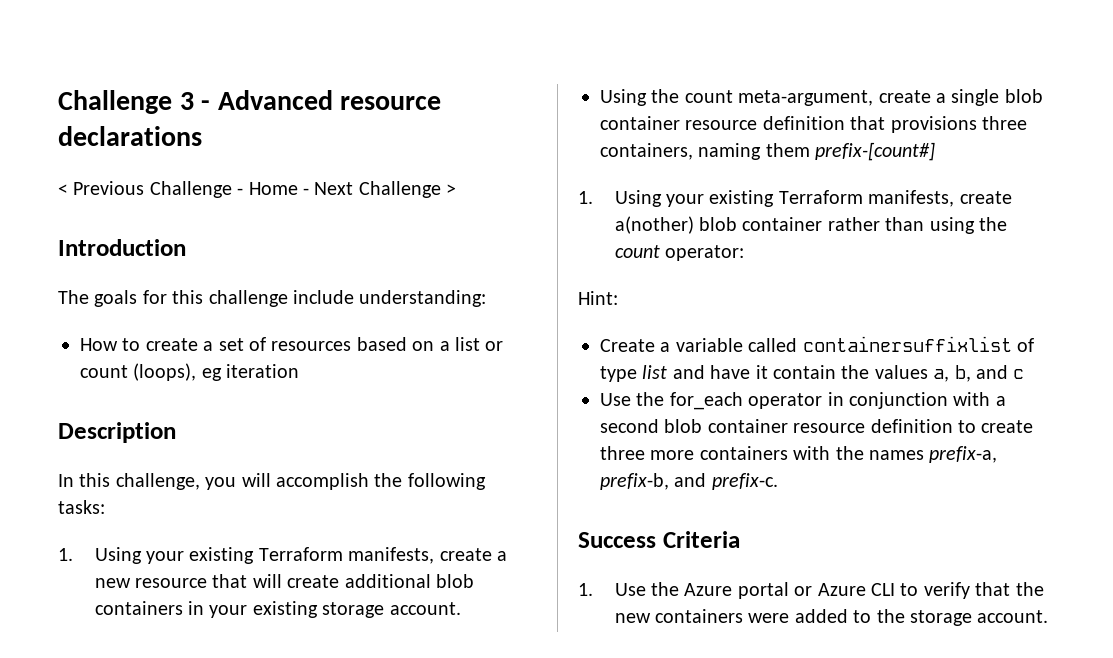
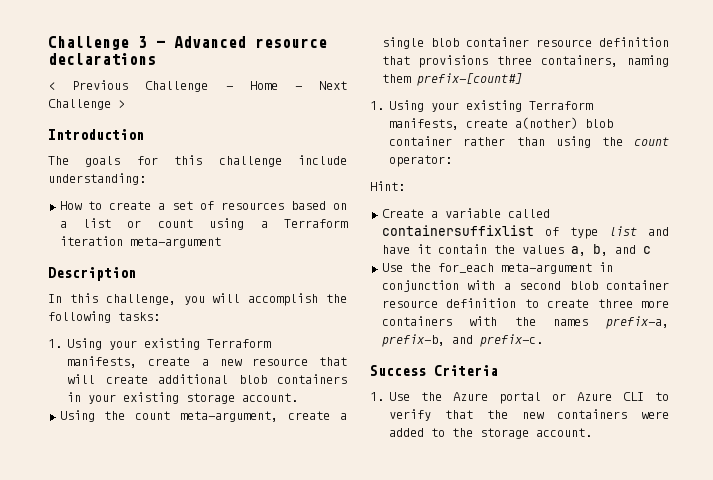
- How to create a set of resources based on a list or count (loops), eg iteration
+ How to create a set of resources based on a list or count using a Terraform iteration meta-argument
- Use the for_each operator in conjunction with a second blob container resource definition to create three more containers with the names prefix-a, prefix-b, and prefix-c.
+ Use the for_each meta-argument in conjunction with a second blob container resource definition to create three more containers with the names prefix-a, prefix-b, and prefix-c.

